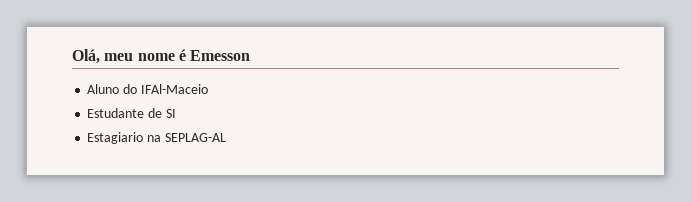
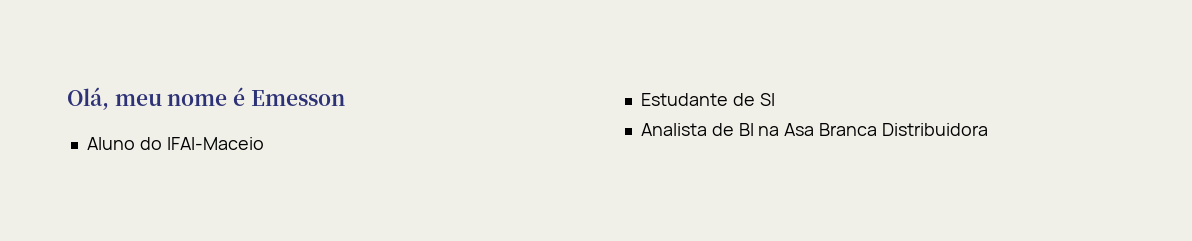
- Estagiario na SEPLAG-AL
+ Analista de BI na Asa Branca Distribuidora

